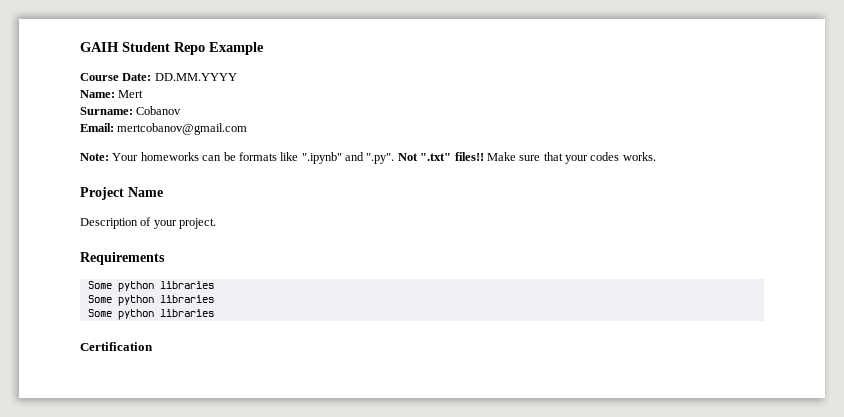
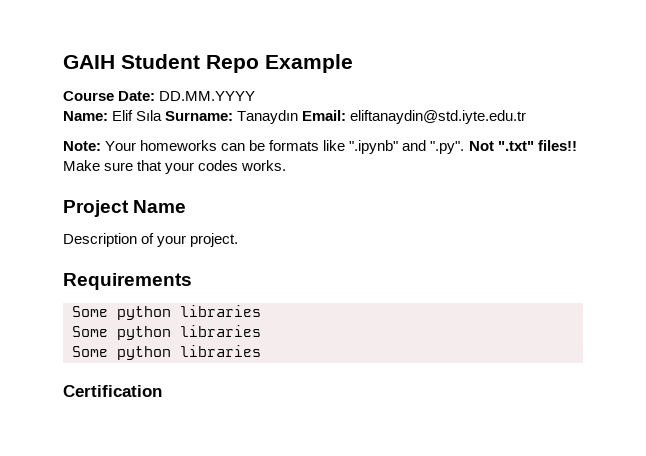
- Name: Mert
- Surname: Cobanov
- Email: mertcobanov@gmail.com
+ Name: Elif Sıla Surname: Tanaydın Email: eliftanaydin@std.iyte.edu.tr

